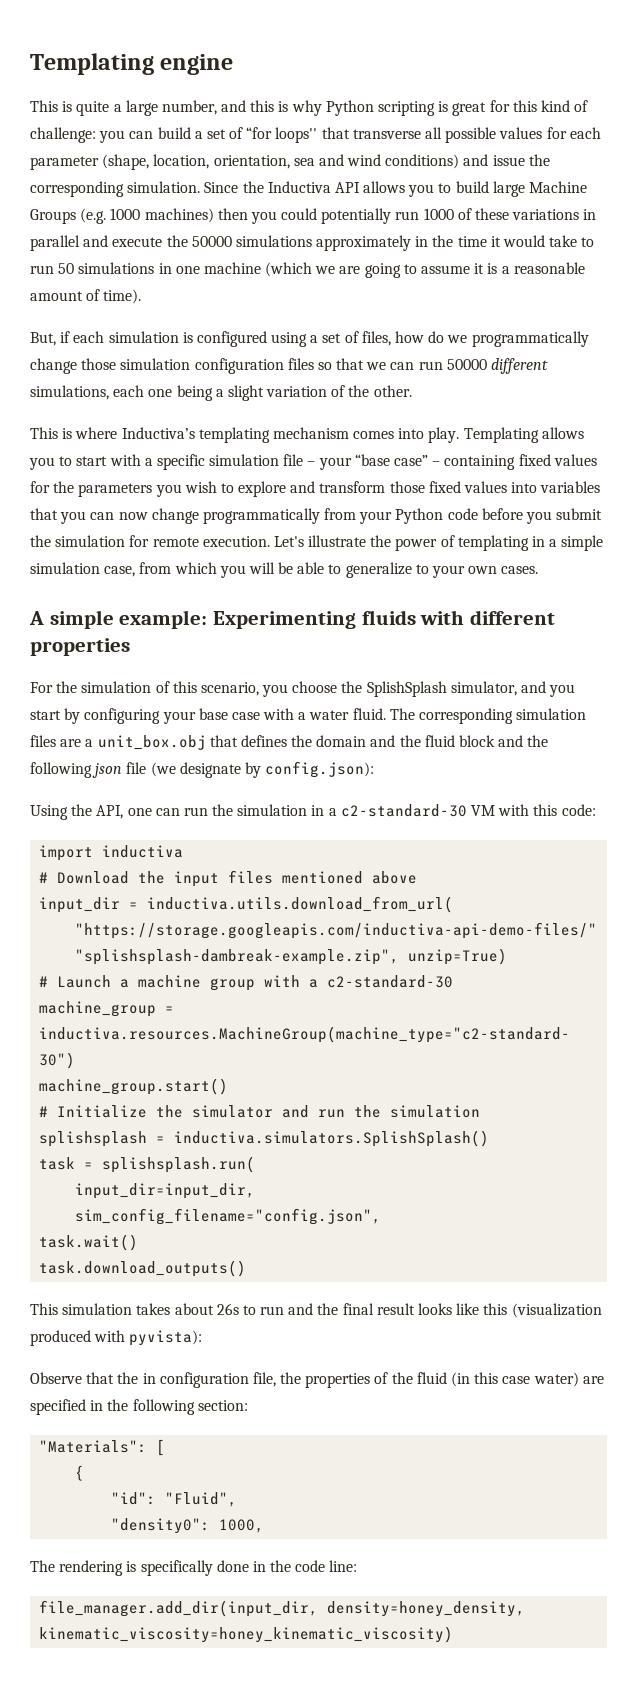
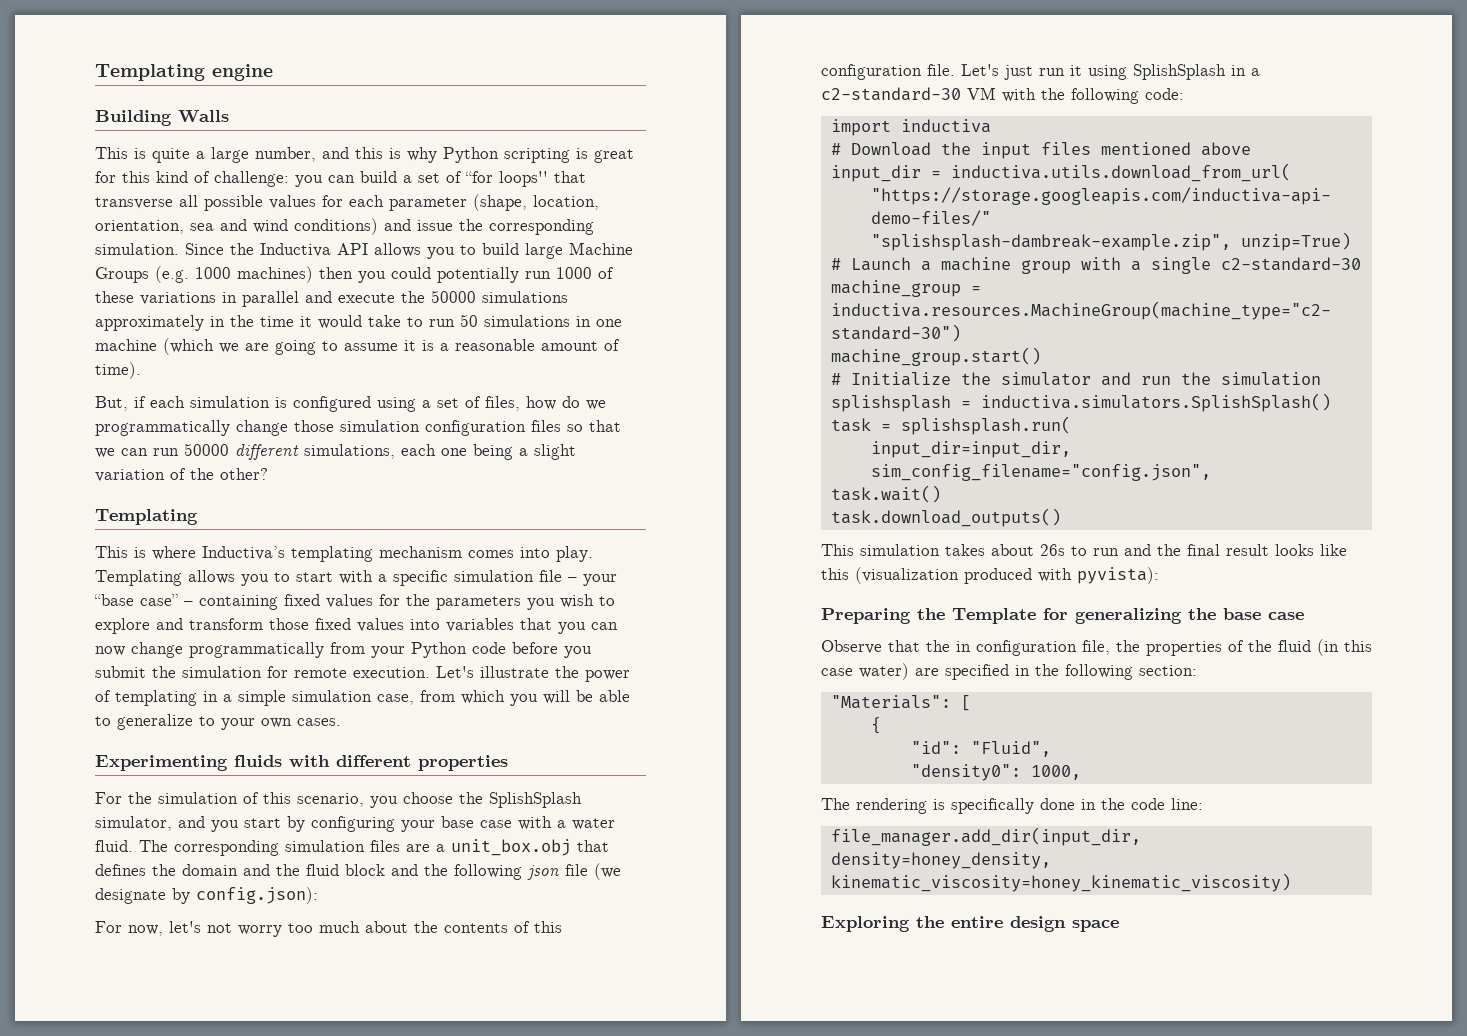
+ Building Walls
- But, if each simulation is configured using a set of files, how do we programmatically change those simulation configuration files so that we can run 50000 different simulations, each one being a slight variation of the other.
+ But, if each simulation is configured using a set of files, how do we programmatically change those simulation configuration files so that we can run 50000 different simulations, each one being a slight variation of the other?
+ Templating
- A simple example: Experimenting fluids with different properties
+ Experimenting fluids with different properties
- Using the API, one can run the simulation in a c2-standard-30 VM with this code:
+ For now, let's not worry too much about the contents of this configuration file. Let's just run it using SplishSplash in a c2-standard-30 VM with the following code:
- # Launch a machine group with a c2-standard-30
+ # Launch a machine group with a single c2-standard-30
+ Preparing the Template for generalizing the base case
+ Exploring the entire design space

